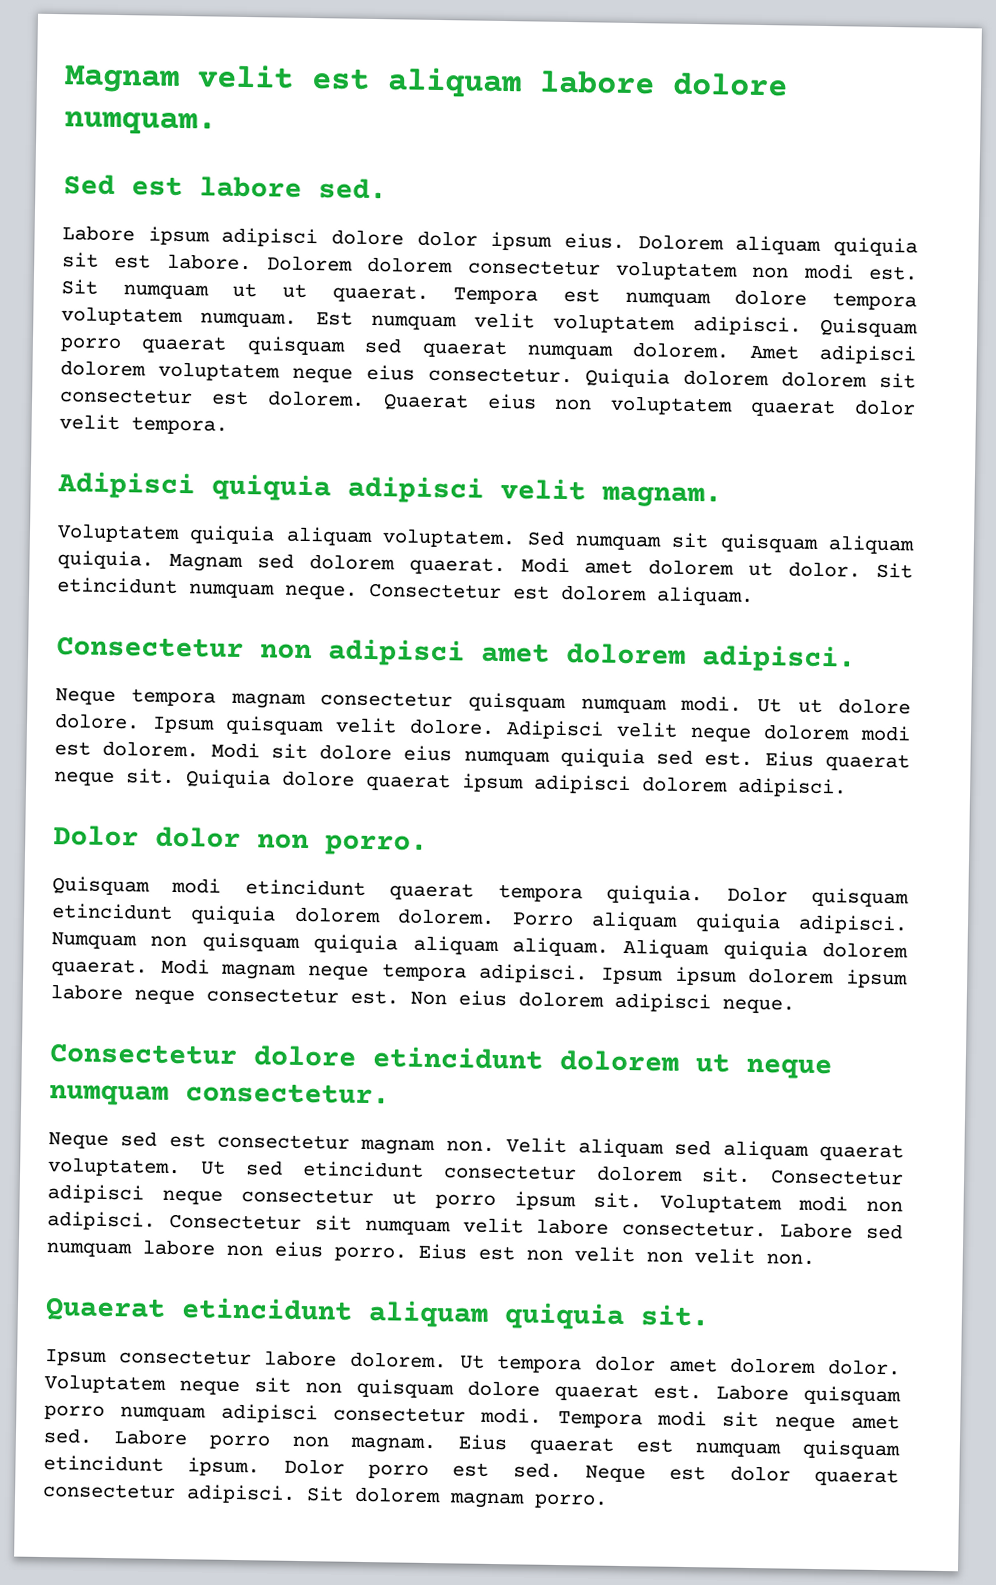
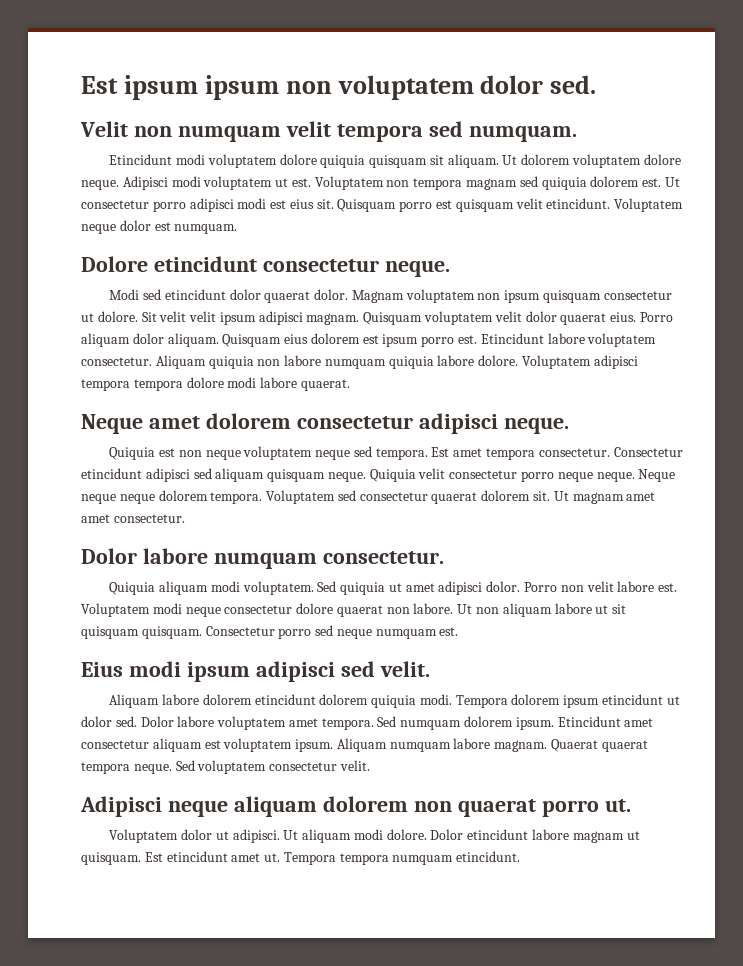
- Magnam velit est aliquam labore dolore numquam.
- Sed est labore sed.
- Labore ipsum adipisci dolore dolor ipsum eius. Dolorem aliquam quiquia sit est labore. Dolorem dolorem consectetur voluptatem non modi est. Sit numquam ut ut quaerat. Tempora est numquam dolore tempora voluptatem numquam. Est numquam velit voluptatem adipisci. Quisquam porro quaerat quisquam sed quaerat numquam dolorem. Amet adipisci dolorem voluptatem neque eius consectetur. Quiquia dolorem dolorem sit consectetur est dolorem. Quaerat eius non voluptatem quaerat dolor velit tempora.
- Adipisci quiquia adipisci velit magnam.
- Voluptatem quiquia aliquam voluptatem. Sed numquam sit quisquam aliquam quiquia. Magnam sed dolorem quaerat. Modi amet dolorem ut dolor. Sit etincidunt numquam neque. Consectetur est dolorem aliquam.
- Consectetur non adipisci amet dolorem adipisci.
- Neque tempora magnam consectetur quisquam numquam modi. Ut ut dolore dolore. Ipsum quisquam velit dolore. Adipisci velit neque dolorem modi est dolorem. Modi sit dolore eius numquam quiquia sed est. Eius quaerat neque sit. Quiquia dolore quaerat ipsum adipisci dolorem adipisci.
- Dolor dolor non porro.
- Quisquam modi etincidunt quaerat tempora quiquia. Dolor quisquam etincidunt quiquia dolorem dolorem. Porro aliquam quiquia adipisci. Numquam non quisquam quiquia aliquam aliquam. Aliquam quiquia dolorem quaerat. Modi magnam neque tempora adipisci. Ipsum ipsum dolorem ipsum labore neque consectetur est. Non eius dolorem adipisci neque.
- Consectetur dolore etincidunt dolorem ut neque numquam consectetur.
- Neque sed est consectetur magnam non. Velit aliquam sed aliquam quaerat voluptatem. Ut sed etincidunt consectetur dolorem sit. Consectetur adipisci neque consectetur ut porro ipsum sit. Voluptatem modi non adipisci. Consectetur sit numquam velit labore consectetur. Labore sed numquam labore non eius porro. Eius est non velit non velit non.
- Quaerat etincidunt aliquam quiquia sit.
- Ipsum consectetur labore dolorem. Ut tempora dolor amet dolorem dolor. Voluptatem neque sit non quisquam dolore quaerat est. Labore quisquam porro numquam adipisci consectetur modi. Tempora modi sit neque amet sed. Labore porro non magnam. Eius quaerat est numquam quisquam etincidunt ipsum. Dolor porro est sed. Neque est dolor quaerat consectetur adipisci. Sit dolorem magnam porro.
+ Est ipsum ipsum non voluptatem dolor sed.
+ Velit non numquam velit tempora sed numquam.
+ Etincidunt modi voluptatem dolore quiquia quisquam sit aliquam. Ut dolorem voluptatem dolore neque. Adipisci modi voluptatem ut est. Voluptatem non tempora magnam sed quiquia dolorem est. Ut consectetur porro adipisci modi est eius sit. Quisquam porro est quisquam velit etincidunt. Voluptatem neque dolor est numquam.
+ Dolore etincidunt consectetur neque.
+ Modi sed etincidunt dolor quaerat dolor. Magnam voluptatem non ipsum quisquam consectetur ut dolore. Sit velit velit ipsum adipisci magnam. Quisquam voluptatem velit dolor quaerat eius. Porro aliquam dolor aliquam. Quisquam eius dolorem est ipsum porro est. Etincidunt labore voluptatem consectetur. Aliquam quiquia non labore numquam quiquia labore dolore. Voluptatem adipisci tempora tempora dolore modi labore quaerat.
+ Neque amet dolorem consectetur adipisci neque.
+ Quiquia est non neque voluptatem neque sed tempora. Est amet tempora consectetur. Consectetur etincidunt adipisci sed aliquam quisquam neque. Quiquia velit consectetur porro neque neque. Neque neque neque dolorem tempora. Voluptatem sed consectetur quaerat dolorem sit. Ut magnam amet amet consectetur.
+ Dolor labore numquam consectetur.
+ Quiquia aliquam modi voluptatem. Sed quiquia ut amet adipisci dolor. Porro non velit labore est. Voluptatem modi neque consectetur dolore quaerat non labore. Ut non aliquam labore ut sit quisquam quisquam. Consectetur porro sed neque numquam est.
+ Eius modi ipsum adipisci sed velit.
+ Aliquam labore dolorem etincidunt dolorem quiquia modi. Tempora dolorem ipsum etincidunt ut dolor sed. Dolor labore voluptatem amet tempora. Sed numquam dolorem ipsum. Etincidunt amet consectetur aliquam est voluptatem ipsum. Aliquam numquam labore magnam. Quaerat quaerat tempora neque. Sed voluptatem consectetur velit.
+ Adipisci neque aliquam dolorem non quaerat porro ut.
+ Voluptatem dolor ut adipisci. Ut aliquam modi dolore. Dolor etincidunt labore magnam ut quisquam. Est etincidunt amet ut. Tempora tempora numquam etincidunt.

